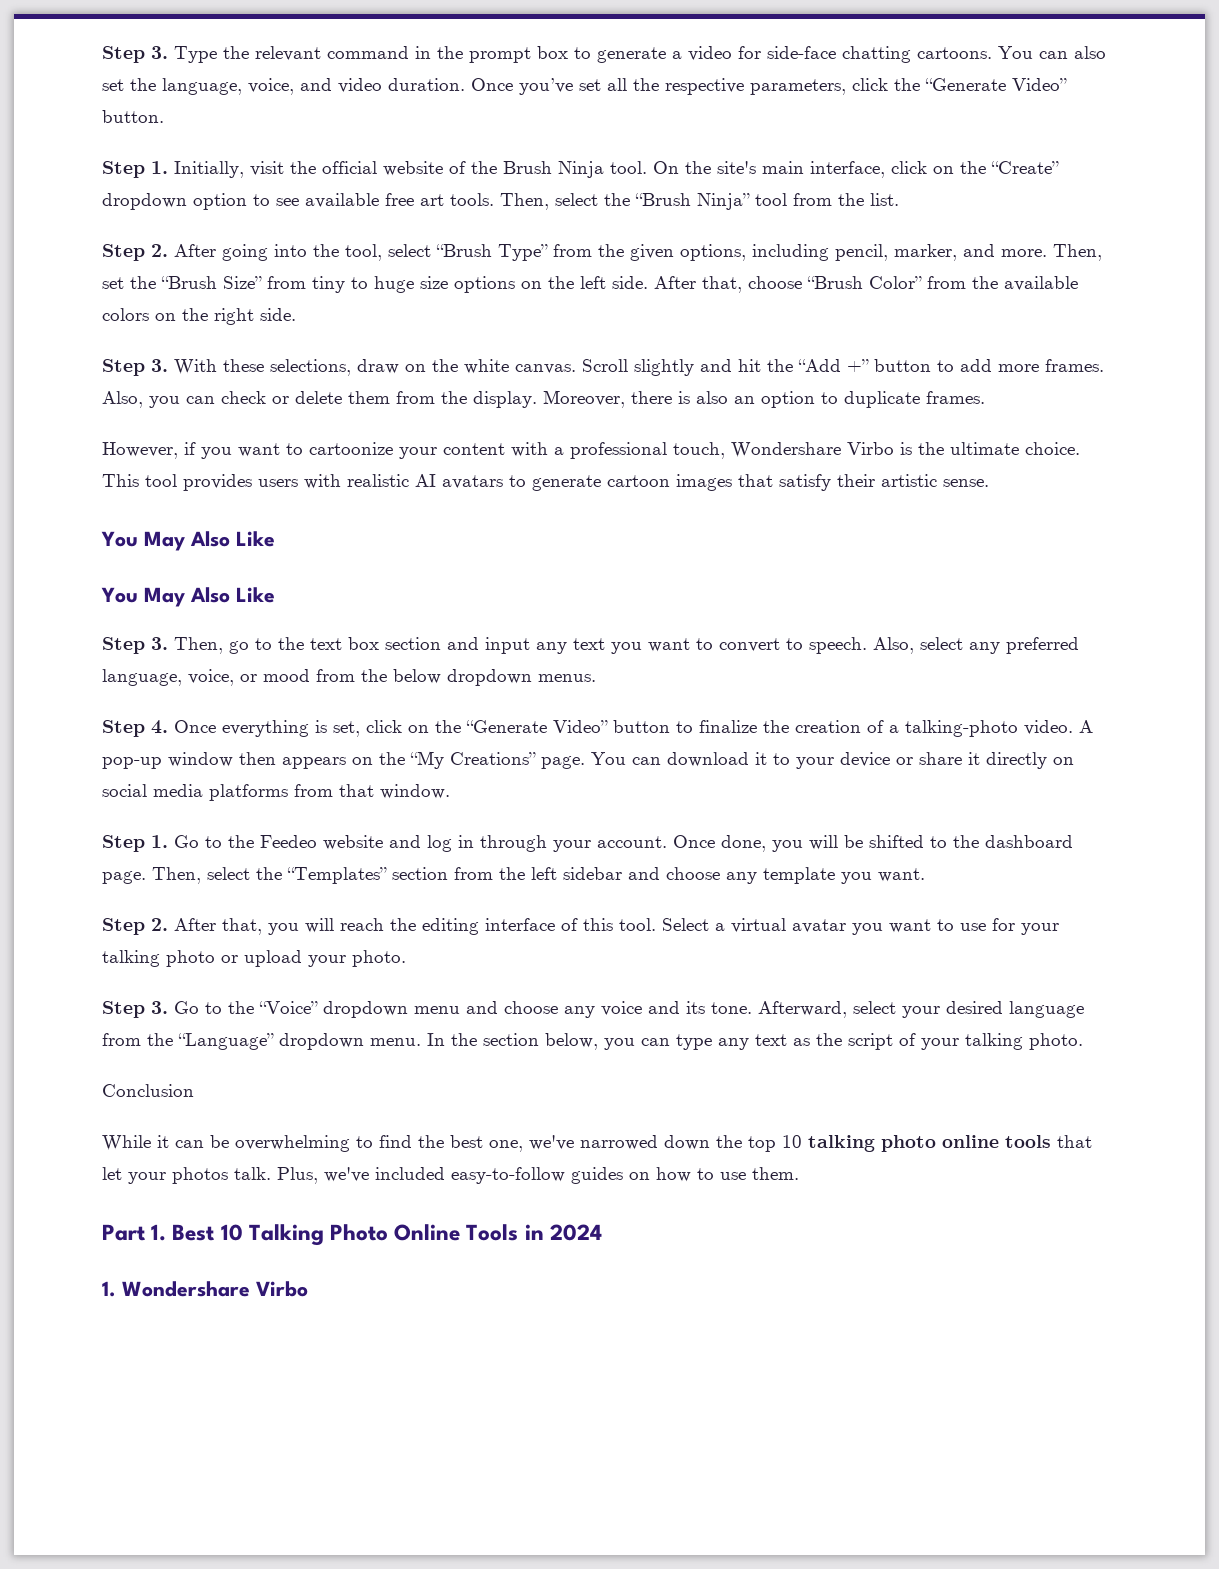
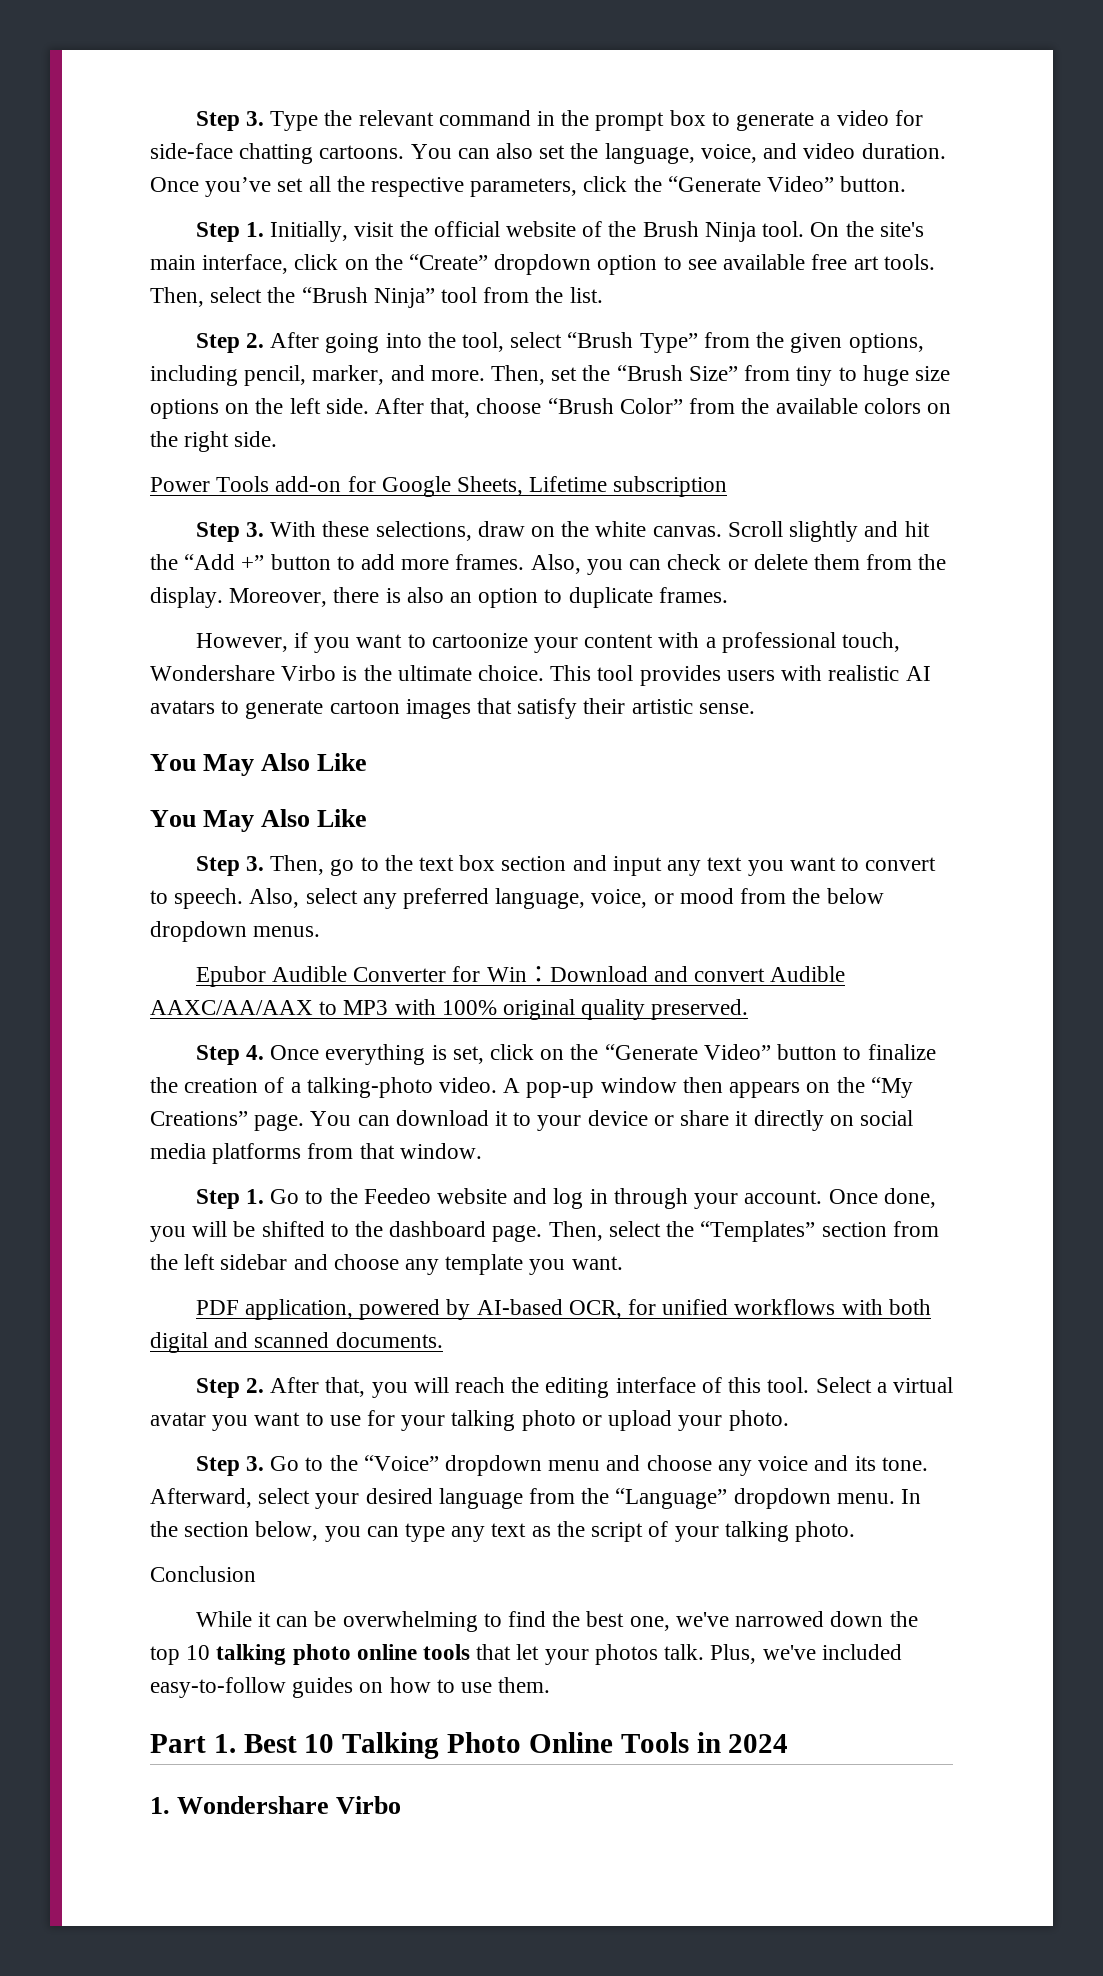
+ Power Tools add-on for Google Sheets, Lifetime subscription
+ Epubor Audible Converter for Win：Download and convert Audible AAXC/AA/AAX to MP3 with 100% original quality preserved.
+ PDF application, powered by AI-based OCR, for unified workflows with both digital and scanned documents.

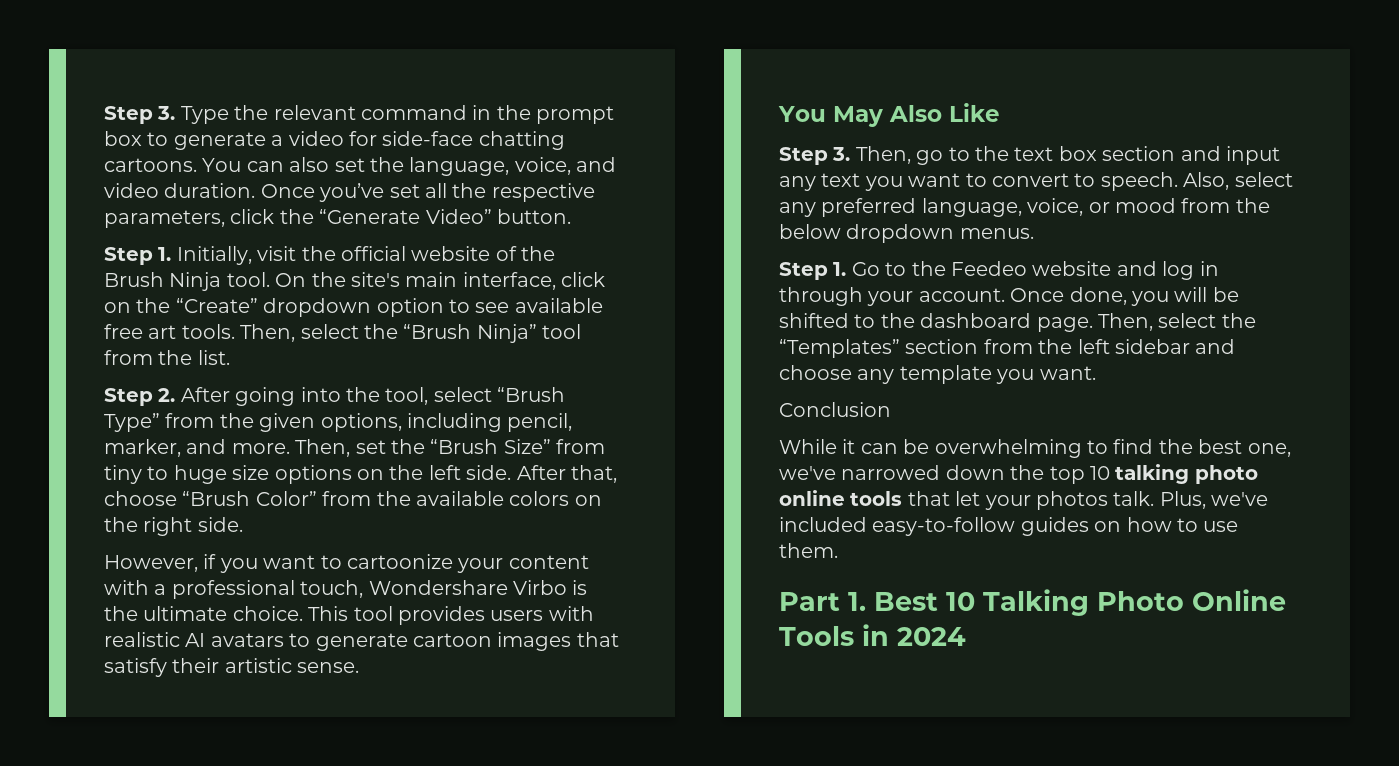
- Power Tools add-on for Google Sheets, Lifetime subscription
- Step 3. With these selections, draw on the white canvas. Scroll slightly and hit the “Add +” button to add more frames. Also, you can check or delete them from the display. Moreover, there is also an option to duplicate frames.
  This tool provides users with realistic AI avatars to generate cartoon images that satisfy their artistic sense.
- You May Also Like
- Epubor Audible Converter for Win：Download and convert Audible AAXC/AA/AAX to MP3 with 100% original quality preserved.
- Step 4. Once everything is set, click on the “Generate Video” button to finalize the creation of a talking-photo video. A pop-up window then appears on the “My Creations” page. You can download it to your device or share it directly on social media platforms from that window.
- PDF application, powered by AI-based OCR, for unified workflows with both digital and scanned documents.
- Step 2. After that, you will reach the editing interface of this tool. Select a virtual avatar you want to use for your talking photo or upload your photo.
- Step 3. Go to the “Voice” dropdown menu and choose any voice and its tone. Afterward, select your desired language from the “Language” dropdown menu. In the section below, you can type any text as the script of your talking photo.
- 1. Wondershare Virbo

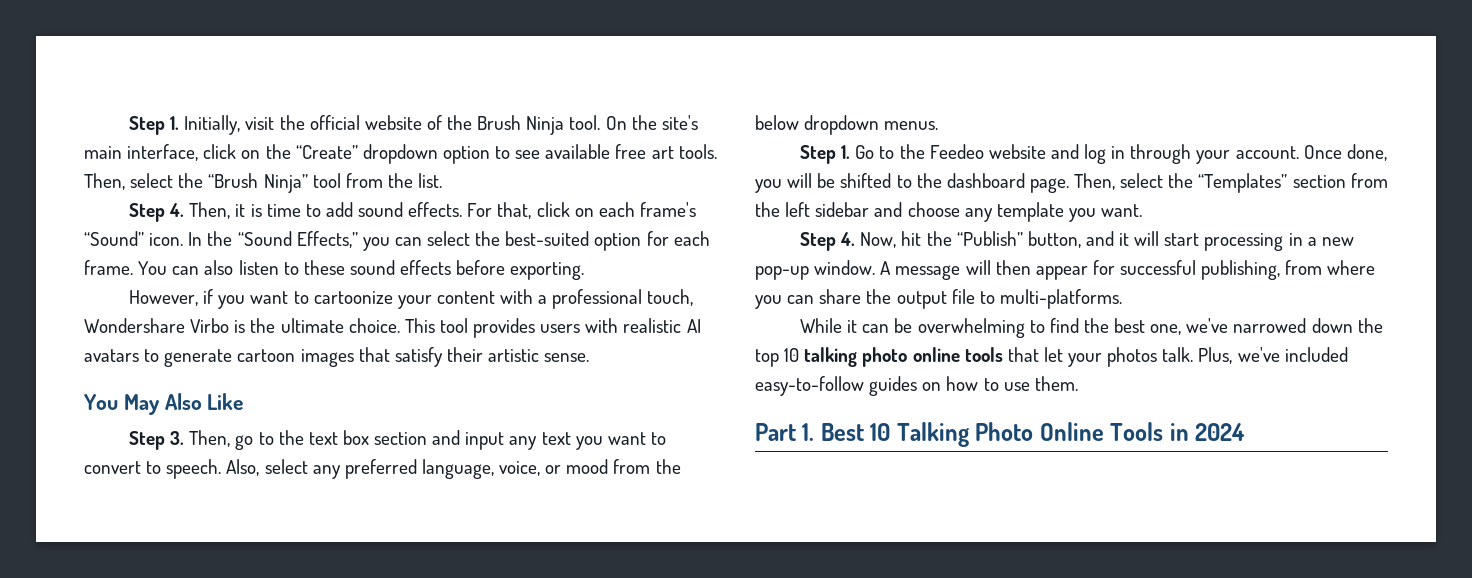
- Step 3. Type the relevant command in the prompt box to generate a video for side-face chatting cartoons. You can also set the language, voice, and video duration. Once you’ve set all the respective parameters, click the “Generate Video” button.
- Step 2. After going into the tool, select “Brush Type” from the given options, including pencil, marker, and more. Then, set the “Brush Size” from tiny to huge size options on the left side. After that, choose “Brush Color” from the available colors on the right side.
+ Step 4. Then, it is time to add sound effects. For that, click on each frame's “Sound” icon. In the “Sound Effects,” you can select the best-suited option for each frame. You can also listen to these sound effects before exporting.
- Conclusion
+ Step 4. Now, hit the “Publish” button, and it will start processing in a new pop-up window. A message will then appear for successful publishing, from where you can share the output file to multi-platforms.

